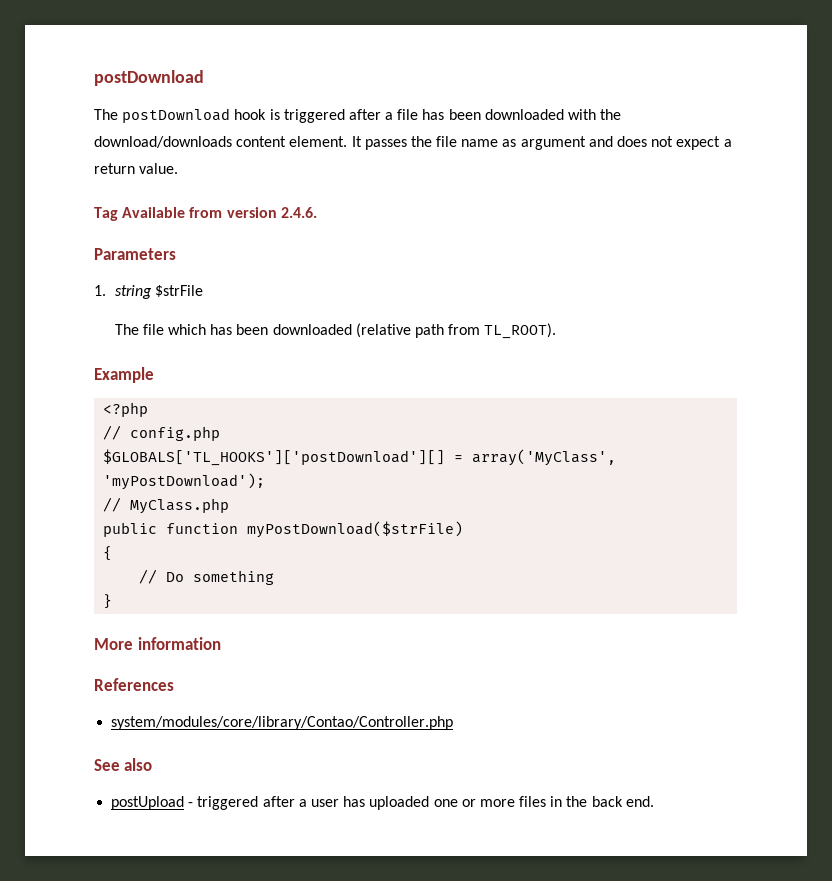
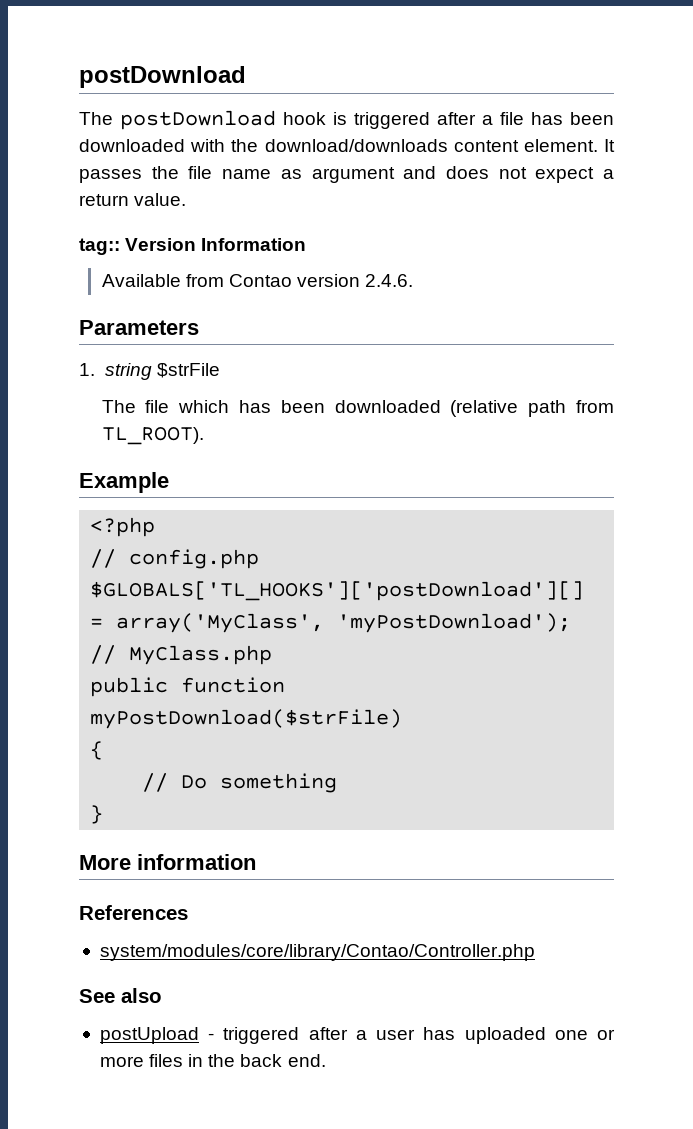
- Tag Available from version 2.4.6.
+ tag:: Version Information
+ Available from Contao version 2.4.6.

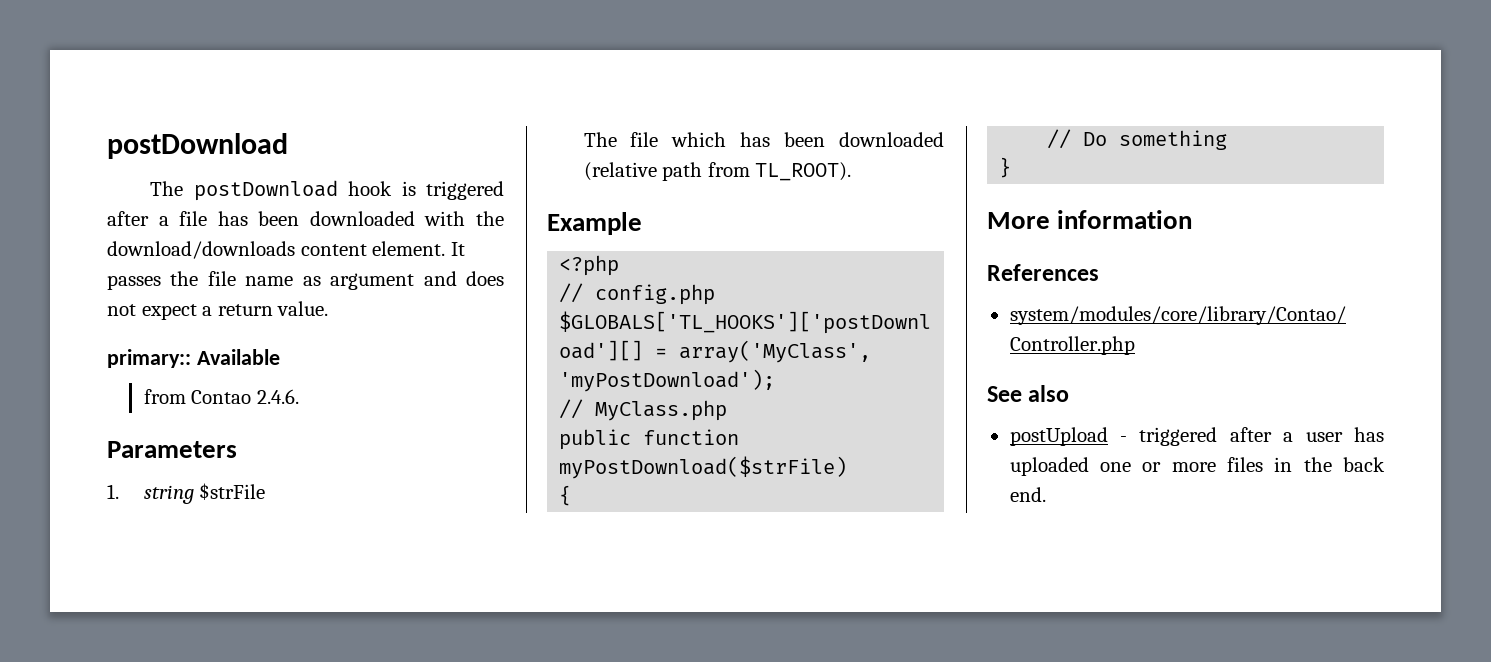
- tag:: Version Information
- Available from Contao version 2.4.6.
+ primary:: Available
+ from Contao 2.4.6.

